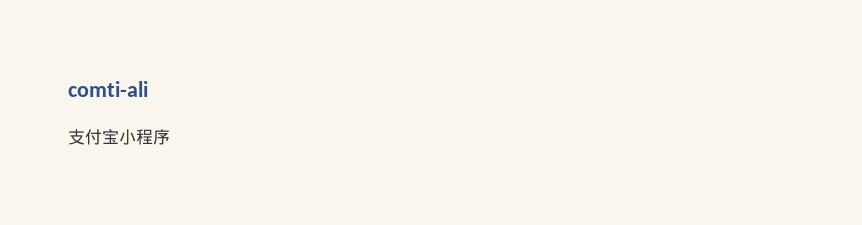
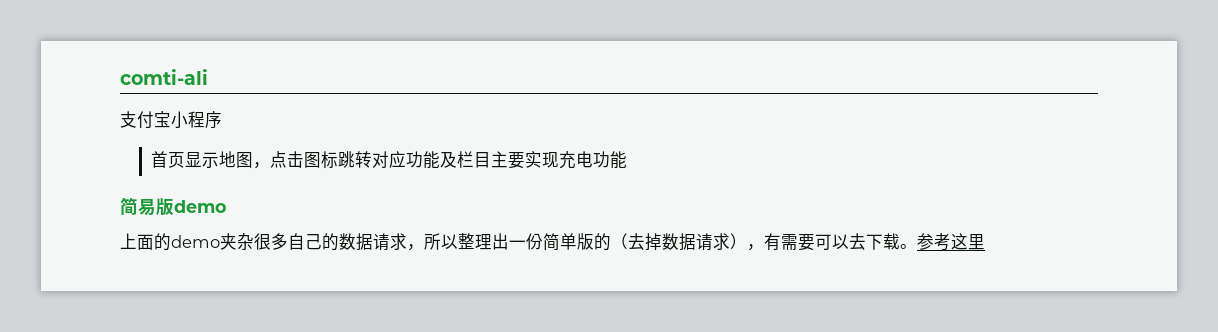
+ 首页显示地图，点击图标跳转对应功能及栏目主要实现充电功能
+ 简易版demo
+ 上面的demo夹杂很多自己的数据请求，所以整理出一份简单版的（去掉数据请求），有需要可以去下载。参考这里

